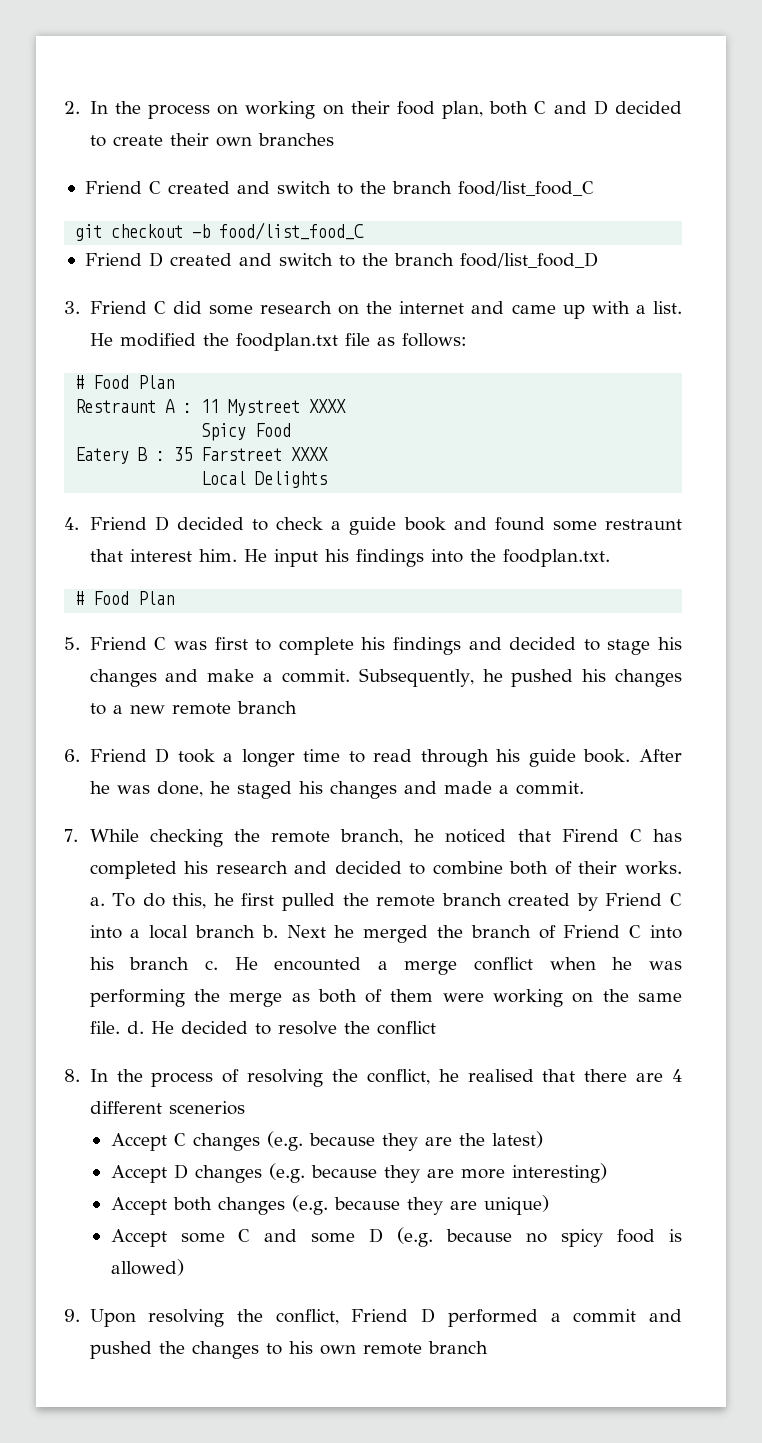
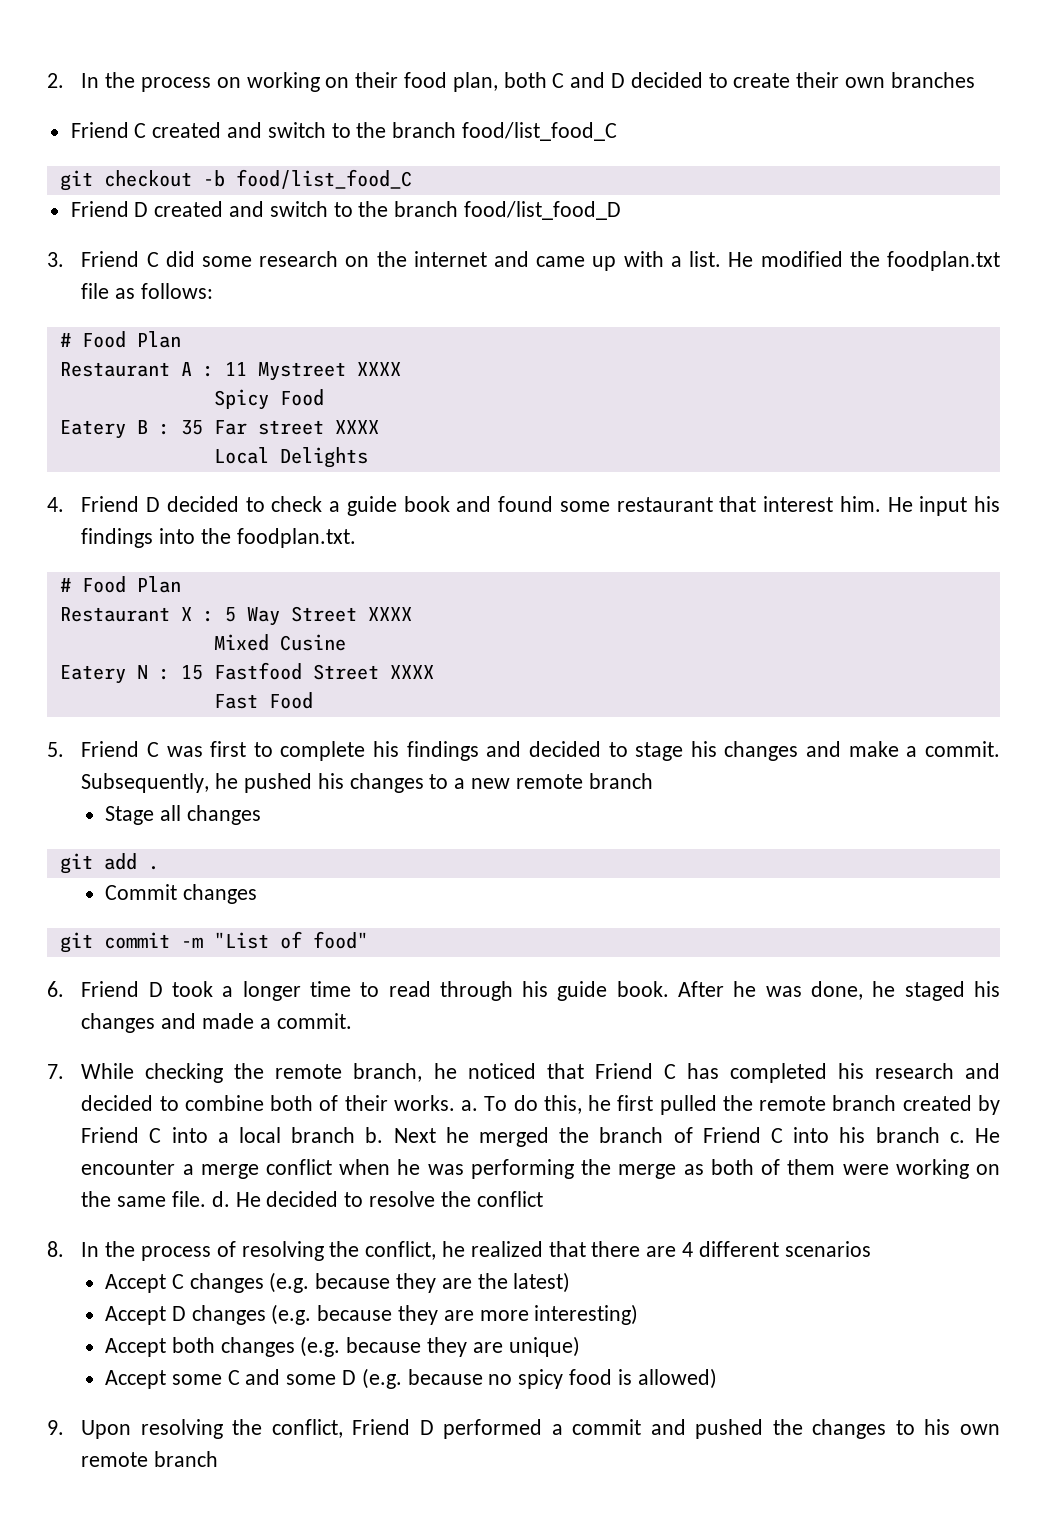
- Restraunt A : 11 Mystreet XXXX
+ Restaurant A : 11 Mystreet XXXX
- Eatery B : 35 Farstreet XXXX
+ Eatery B : 35 Far street XXXX
- 4. Friend D decided to check a guide book and found some restraunt that interest him.
+ 4. Friend D decided to check a guide book and found some restaurant that interest him.
+ Restaurant X : 5 Way Street XXXX
+ Mixed Cusine
+ Eatery N : 15 Fastfood Street XXXX
+ Fast Food
+ Stage all changes
+ git add .
+ Commit changes
+ git commit -m "List of food"
- 7. While checking the remote branch, he noticed that Firend C has completed his research and decided to combine both of their works. a.
+ 7. While checking the remote branch, he noticed that Friend C has completed his research and decided to combine both of their works. a.
- He encounted a merge conflict when he was performing the merge as both of them were working on the same file. d.
+ He encounter a merge conflict when he was performing the merge as both of them were working on the same file. d.
- 8. In the process of resolving the conflict, he realised that there are 4 different scenerios
+ 8. In the process of resolving the conflict, he realized that there are 4 different scenarios

